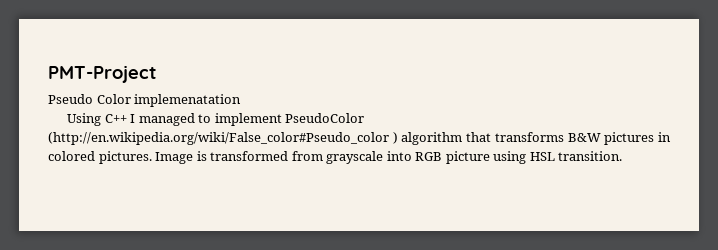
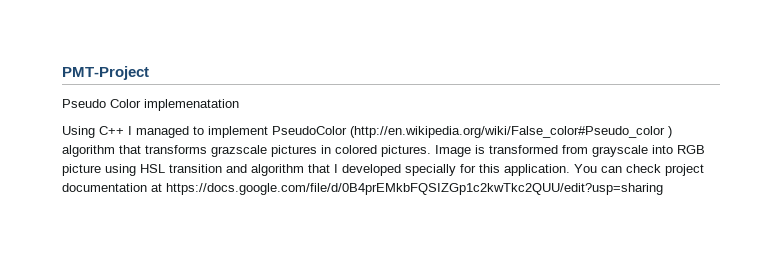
- Using C++ I managed to implement PseudoColor (http://en.wikipedia.org/wiki/False_color#Pseudo_color ) algorithm that transforms B&W pictures in colored pictures.
+ Using C++ I managed to implement PseudoColor (http://en.wikipedia.org/wiki/False_color#Pseudo_color ) algorithm that transforms grazscale pictures in colored pictures.
- Image is transformed from grayscale into RGB picture using HSL transition.
+ Image is transformed from grayscale into RGB picture using HSL transition and algorithm that I developed specially for this application. You can check project documentation at https://docs.google.com/file/d/0B4prEMkbFQSIZGp1c2kwTkc2QUU/edit?usp=sharing

